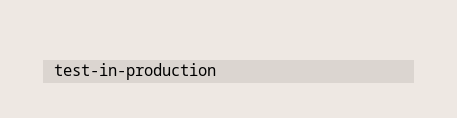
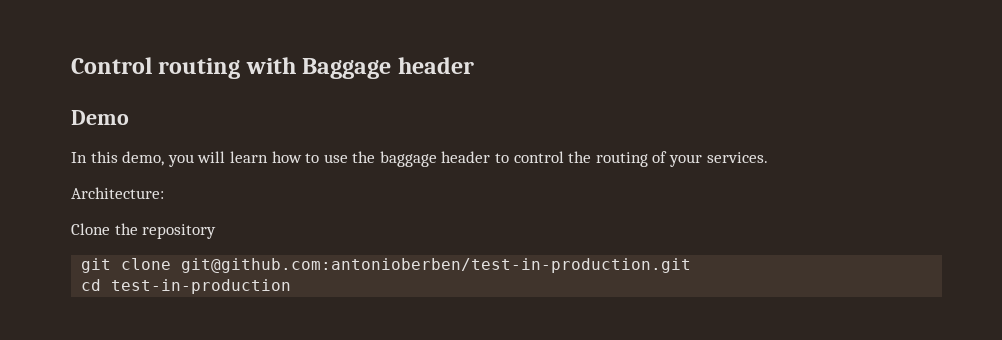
- test-in-production
+ Control routing with Baggage header
+ Demo
+ In this demo, you will learn how to use the baggage header to control the routing of your services.
+ Architecture:
+ Clone the repository
+ git clone git@github.com:antonioberben/test-in-production.git
+ cd test-in-production

